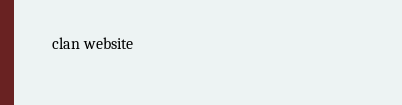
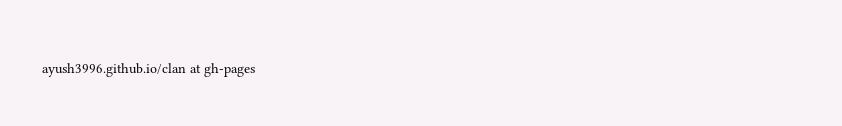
- clan website
+ ayush3996.github.io/clan at gh-pages

